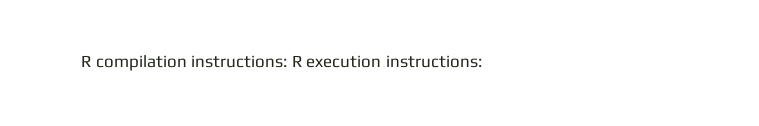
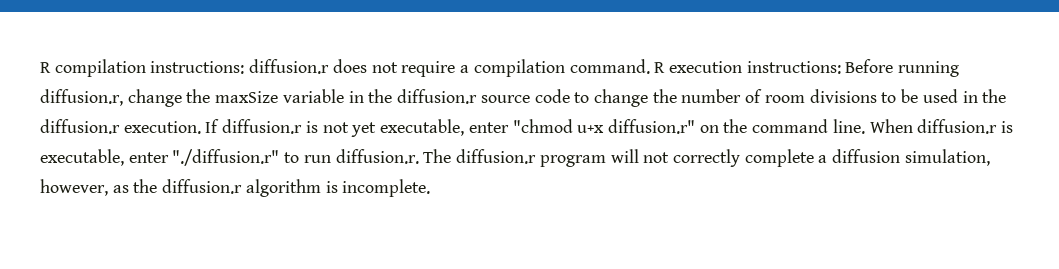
- R compilation instructions: R execution instructions:
+ R compilation instructions: diffusion.r does not require a compilation command. R execution instructions: Before running diffusion.r, change the maxSize variable in the diffusion.r source code to change the number of room divisions to be used in the diffusion.r execution. If diffusion.r is not yet executable, enter "chmod u+x diffusion.r" on the command line. When diffusion.r is executable, enter "./diffusion.r" to run diffusion.r. The diffusion.r program will not correctly complete a diffusion simulation, however, as the diffusion.r algorithm is incomplete.

